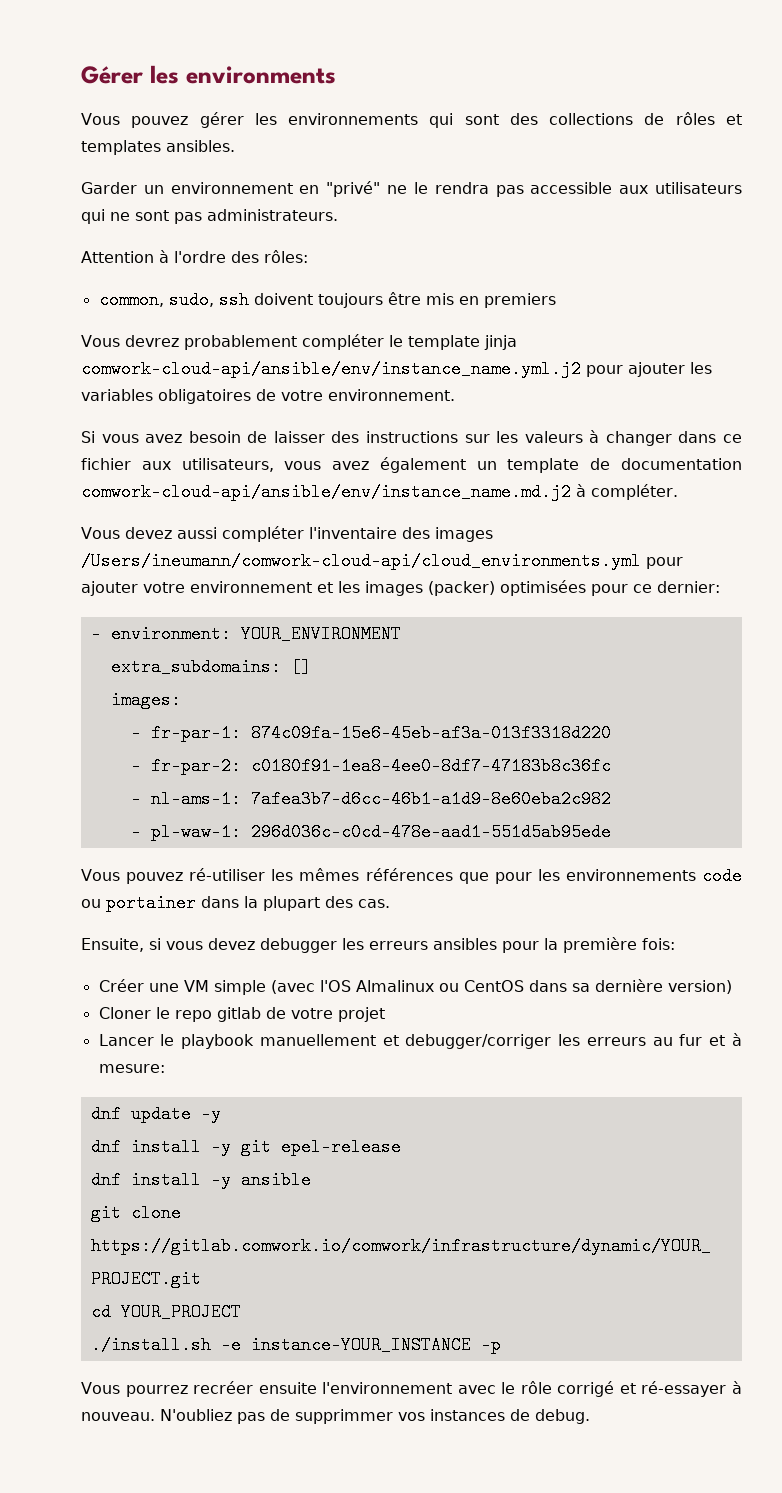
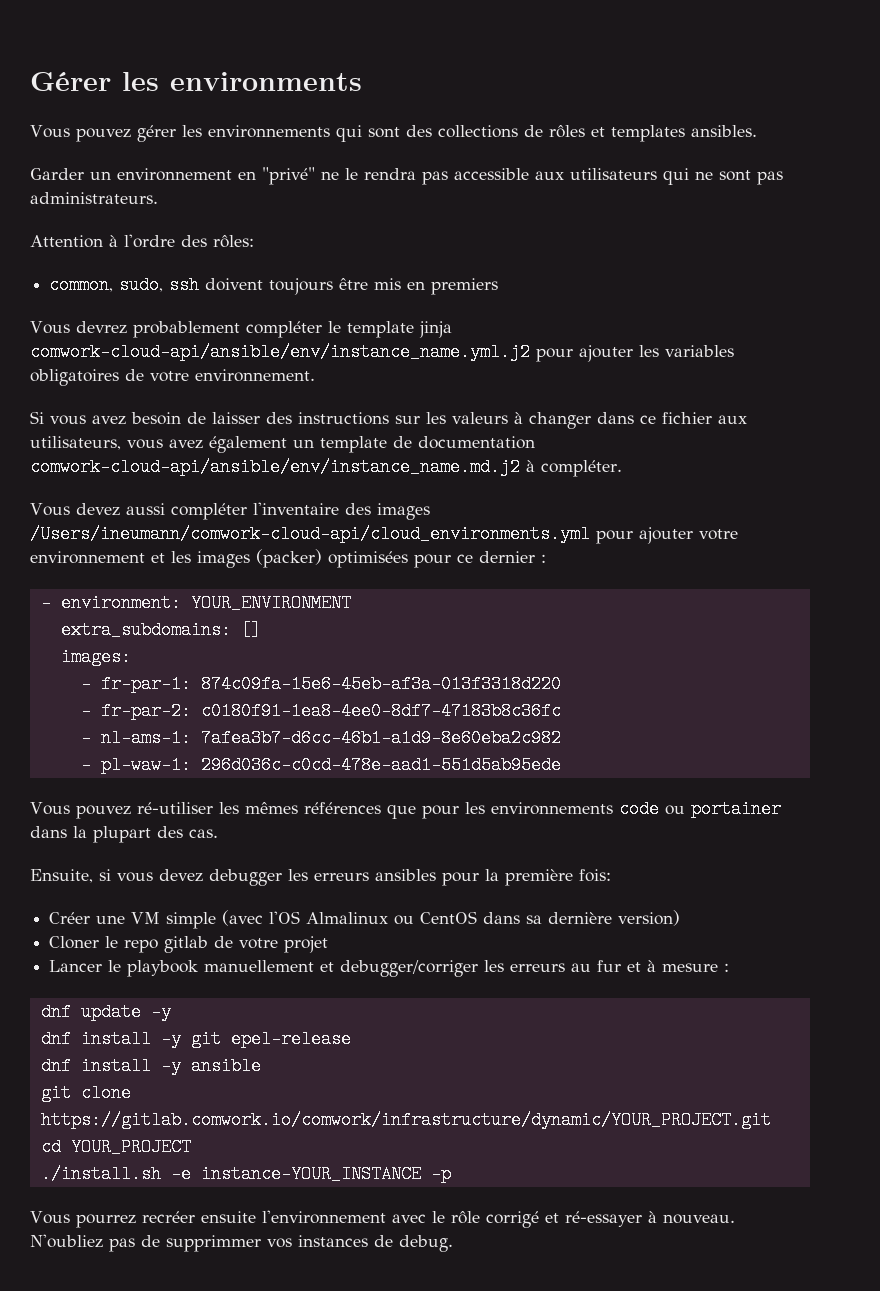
- Vous devez aussi compléter l'inventaire des images /Users/ineumann/comwork-cloud-api/cloud_environments.yml pour ajouter votre environnement et les images (packer) optimisées pour ce dernier:
+ Vous devez aussi compléter l'inventaire des images /Users/ineumann/comwork-cloud-api/cloud_environments.yml pour ajouter votre environnement et les images (packer) optimisées pour ce dernier :
- Lancer le playbook manuellement et debugger/corriger les erreurs au fur et à mesure:
+ Lancer le playbook manuellement et debugger/corriger les erreurs au fur et à mesure :

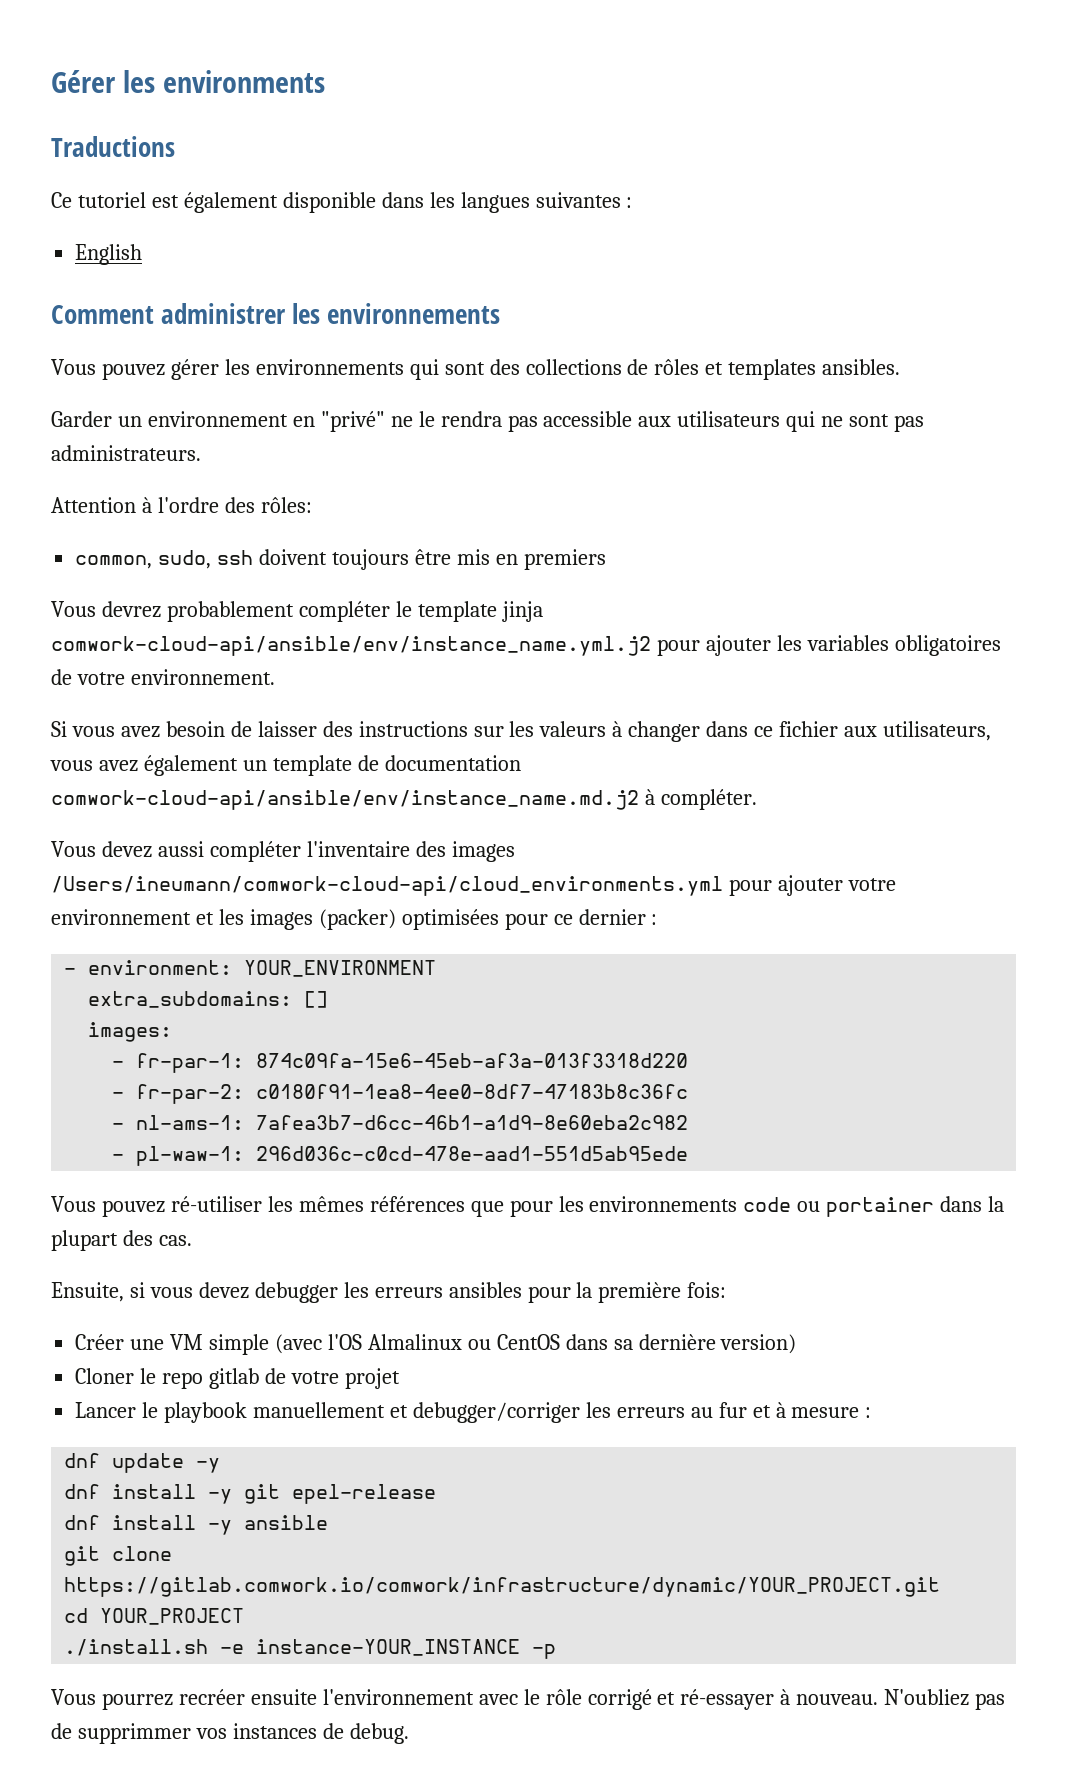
+ Traductions
+ Ce tutoriel est également disponible dans les langues suivantes :
+ English
+ Comment administrer les environnements

